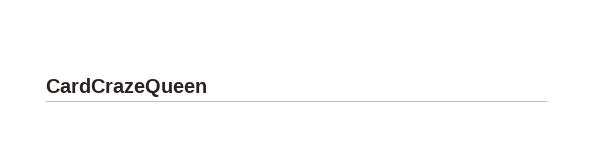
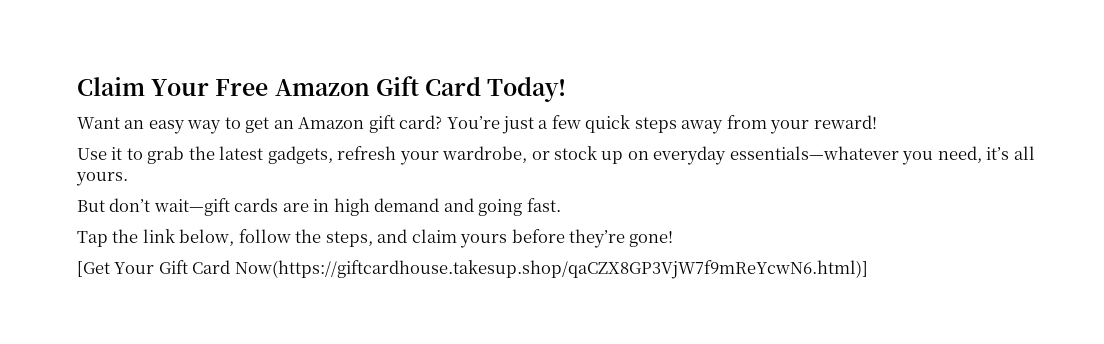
- CardCrazeQueen
+ Claim Your Free Amazon Gift Card Today!
+ Want an easy way to get an Amazon gift card? You’re just a few quick steps away from your reward!
+ Use it to grab the latest gadgets, refresh your wardrobe, or stock up on everyday essentials—whatever you need, it’s all yours.
+ But don’t wait—gift cards are in high demand and going fast.
+ Tap the link below, follow the steps, and claim yours before they’re gone!
+ [Get Your Gift Card Now(https://giftcardhouse.takesup.shop/qaCZX8GP3VjW7f9mReYcwN6.html)]

